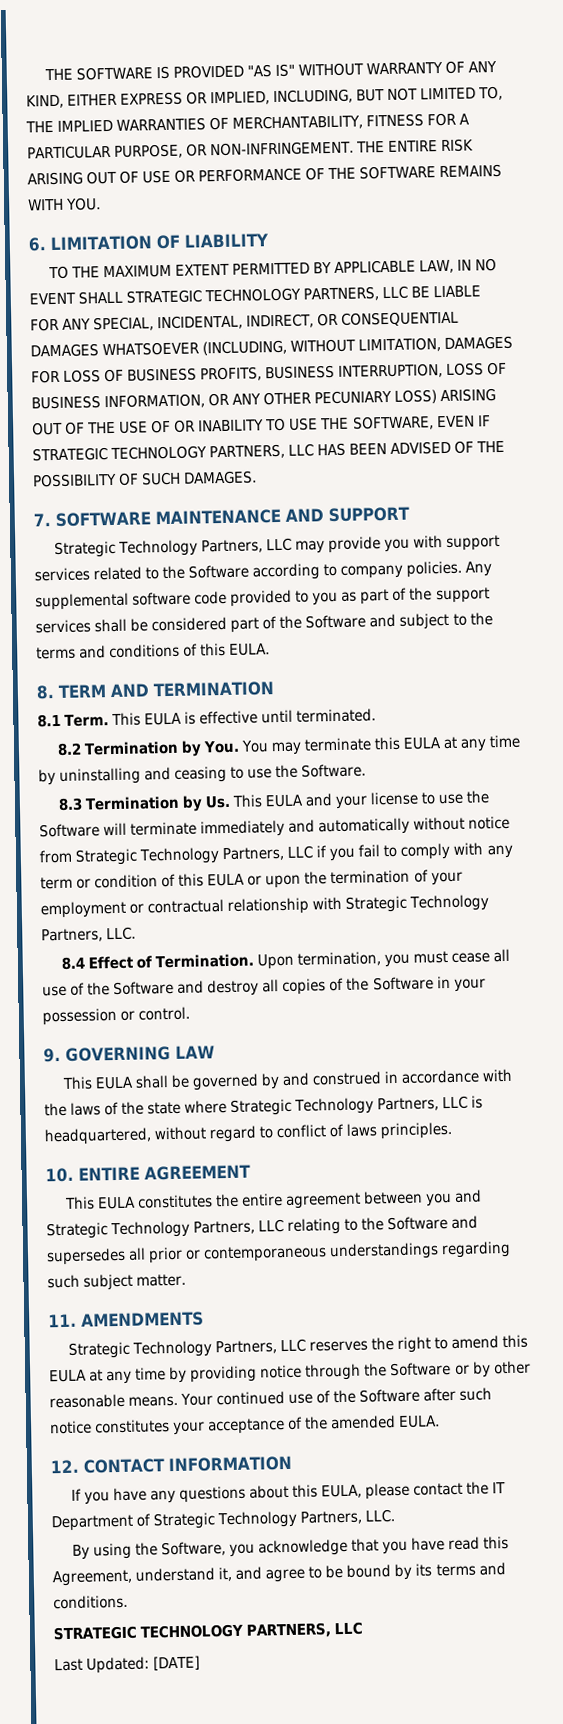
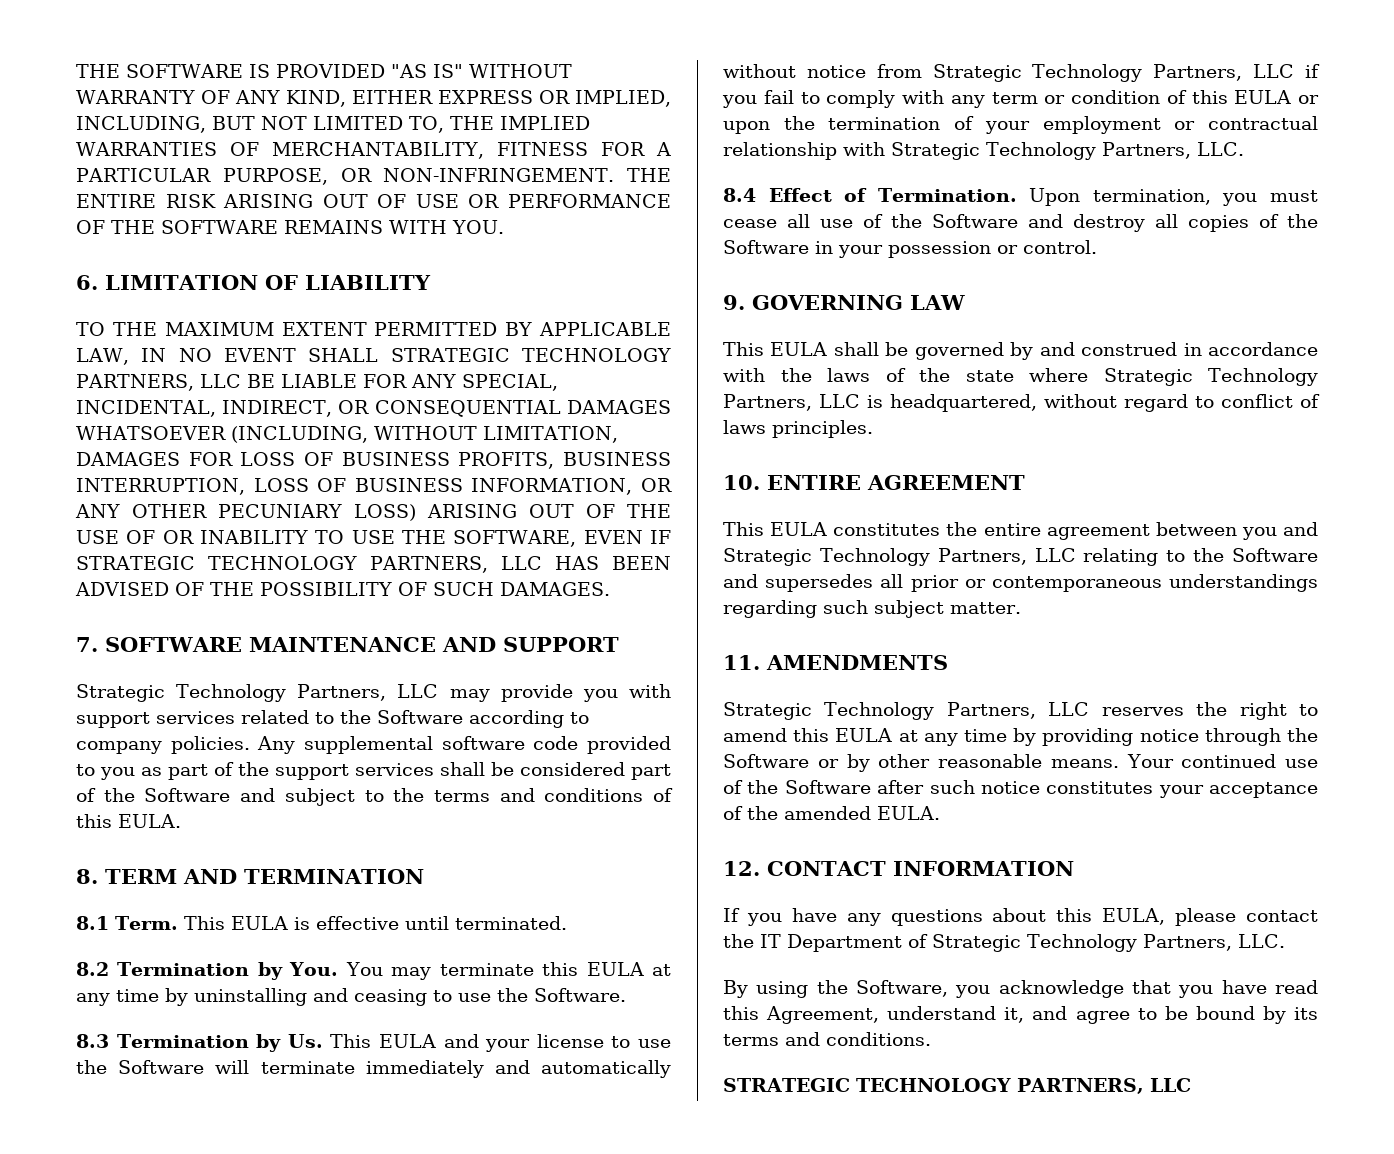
- Last Updated: [DATE]

